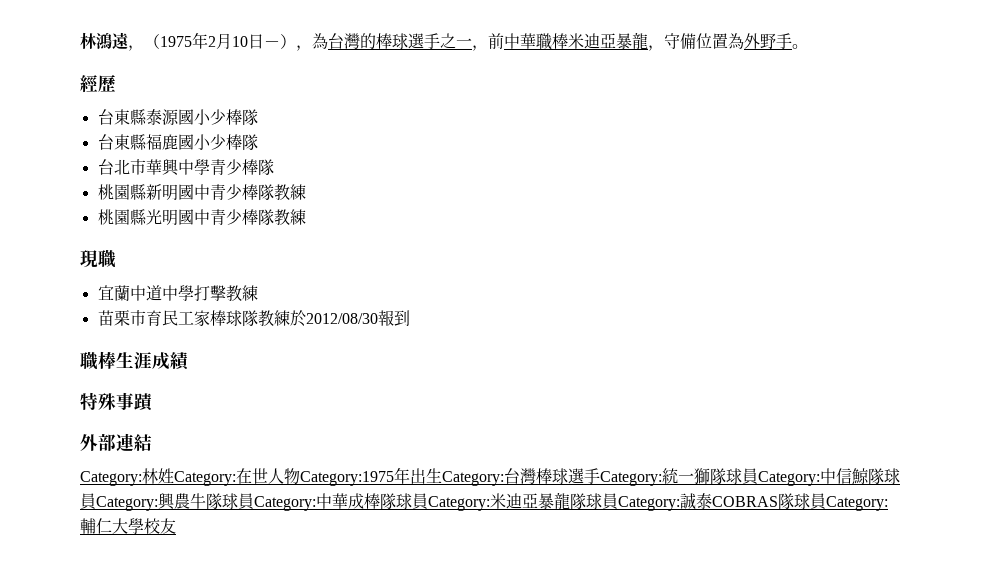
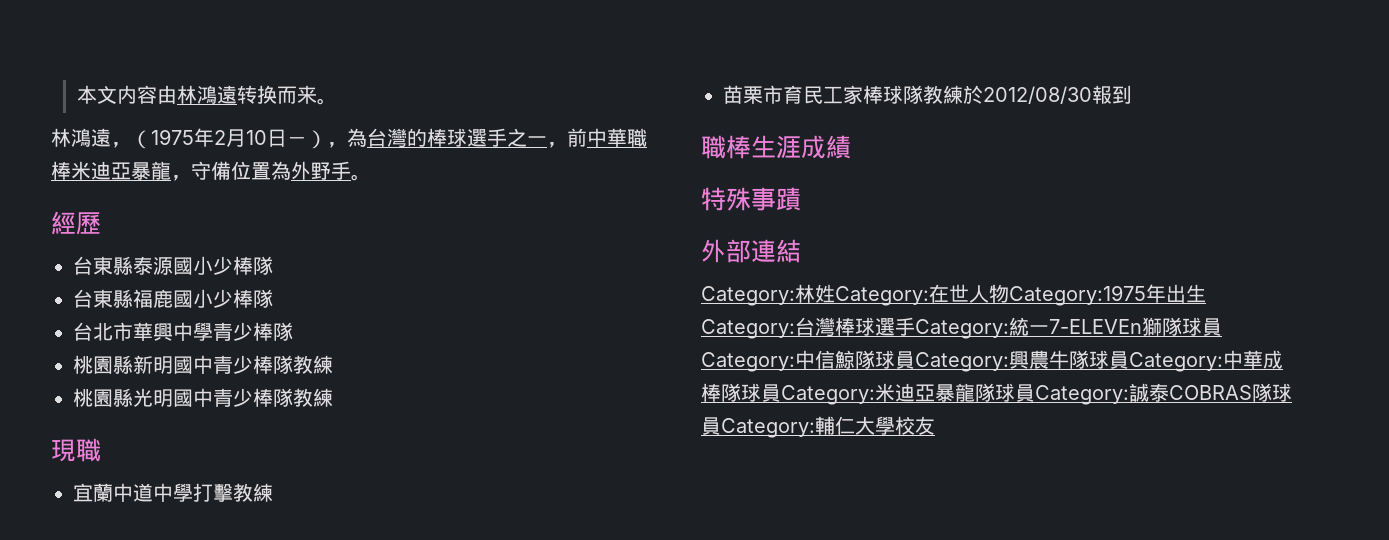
+ 本文内容由林鴻遠转换而来。
- Category:林姓Category:在世人物Category:1975年出生Category:台灣棒球選手Category:統一獅隊球員Category:中信鯨隊球員Category:興農牛隊球員Category:中華成棒隊球員Category:米迪亞暴龍隊球員Category:誠泰COBRAS隊球員Category:輔仁大學校友
+ Category:林姓Category:在世人物Category:1975年出生Category:台灣棒球選手Category:統一7-ELEVEn獅隊球員Category:中信鯨隊球員Category:興農牛隊球員Category:中華成棒隊球員Category:米迪亞暴龍隊球員Category:誠泰COBRAS隊球員Category:輔仁大學校友

